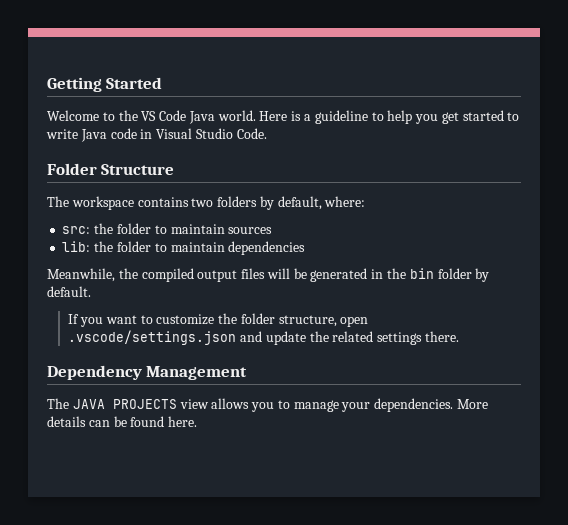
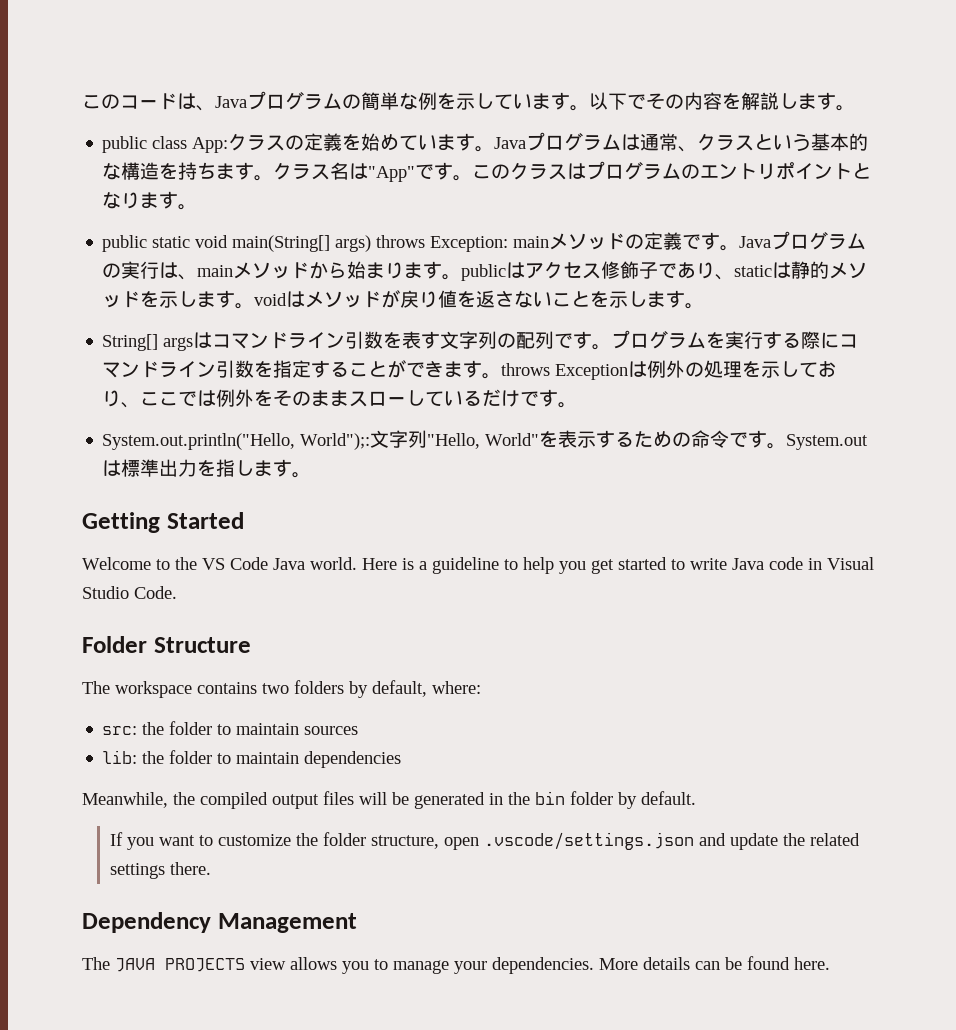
+ このコードは、Javaプログラムの簡単な例を示しています。以下でその内容を解説します。
+ public class App:クラスの定義を始めています。Javaプログラムは通常、クラスという基本的な構造を持ちます。クラス名は"App"です。このクラスはプログラムのエントリポイントとなります。
+ public static void main(String[] args) throws Exception: mainメソッドの定義です。Javaプログラムの実行は、mainメソッドから始まります。publicはアクセス修飾子であり、staticは静的メソッドを示します。voidはメソッドが戻り値を返さないことを示します。
+ String[] argsはコマンドライン引数を表す文字列の配列です。プログラムを実行する際にコマンドライン引数を指定することができます。throws Exceptionは例外の処理を示しており、ここでは例外をそのままスローしているだけです。
+ System.out.println("Hello, World");:文字列"Hello, World"を表示するための命令です。System.outは標準出力を指します。

